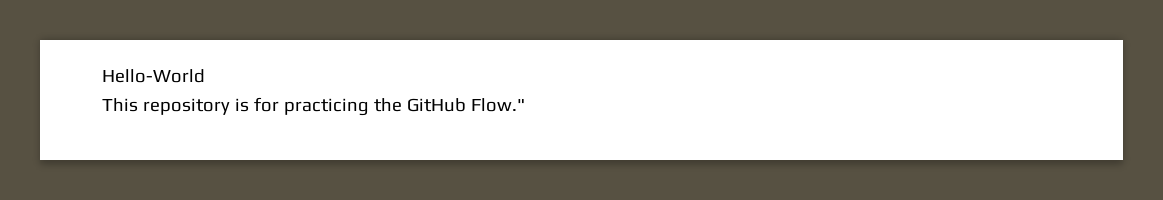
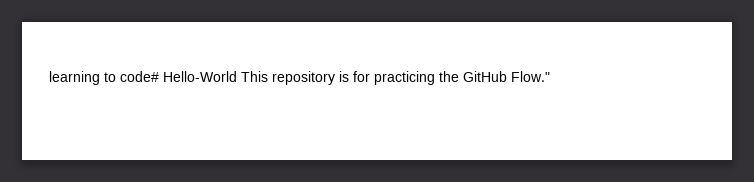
- Hello-World
- This repository is for practicing the GitHub Flow."
+ learning to code# Hello-World This repository is for practicing the GitHub Flow."

